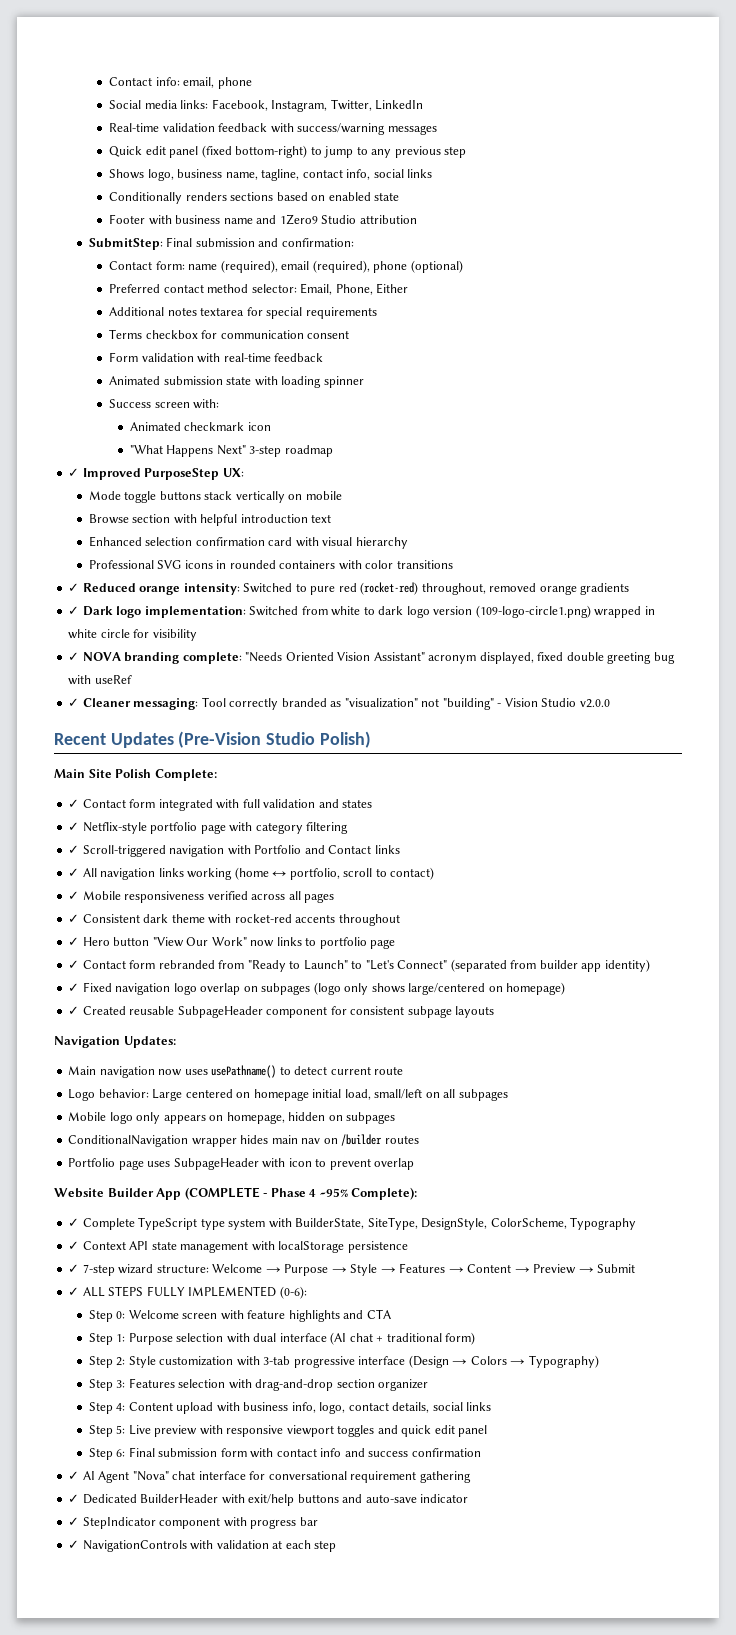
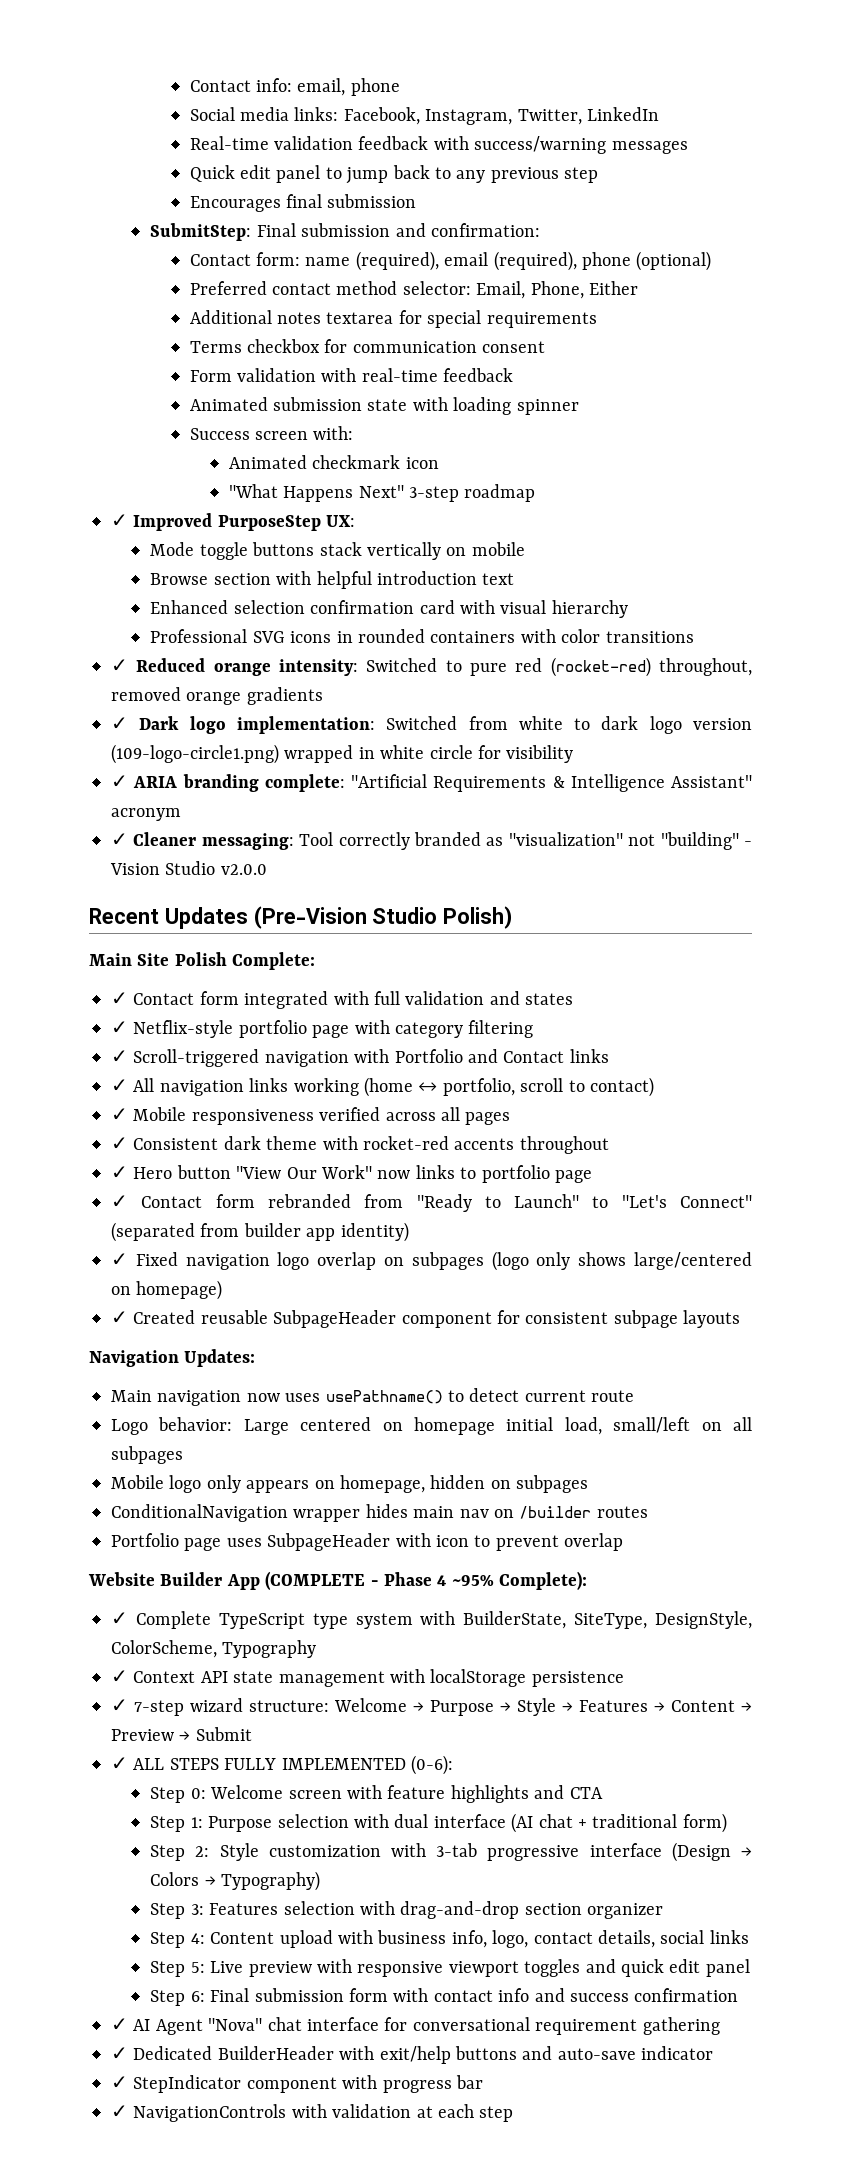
- Quick edit panel (fixed bottom-right) to jump to any previous step
+ Quick edit panel to jump back to any previous step
- Shows logo, business name, tagline, contact info, social links
- Conditionally renders sections based on enabled state
- Footer with business name and 1Zero9 Studio attribution
+ Encourages final submission
- ✓ NOVA branding complete: "Needs Oriented Vision Assistant" acronym displayed, fixed double greeting bug with useRef
+ ✓ ARIA branding complete: "Artificial Requirements & Intelligence Assistant" acronym

